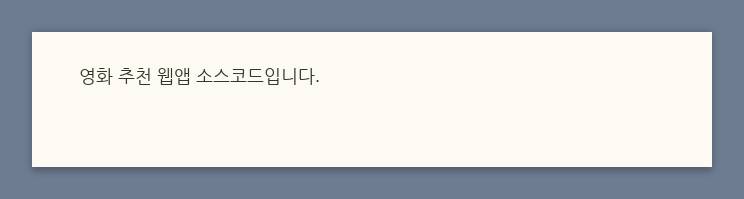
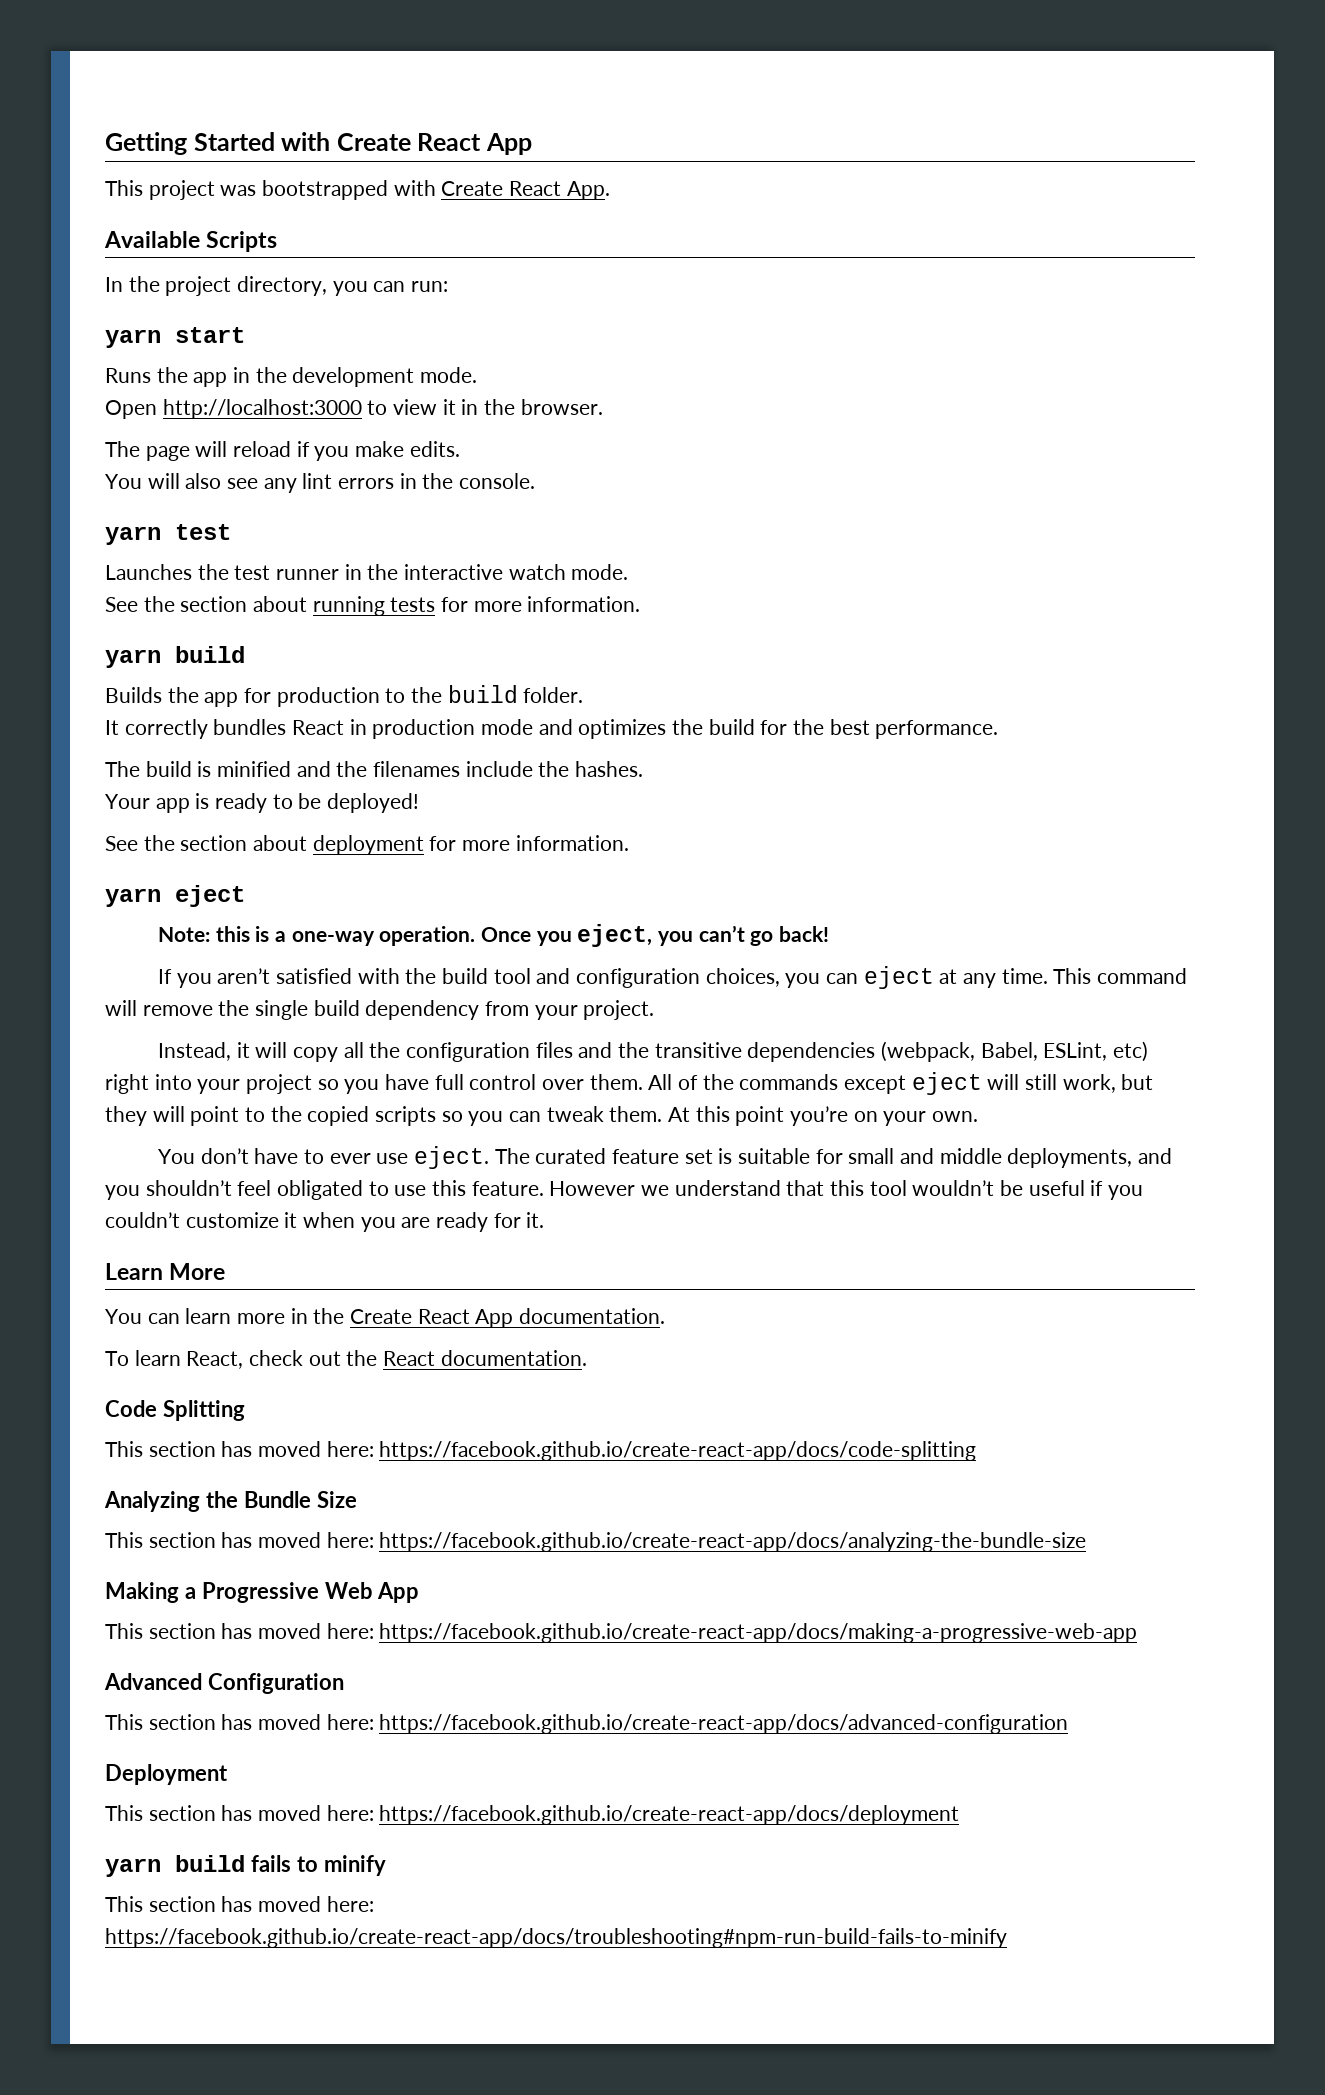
- 영화 추천 웹앱 소스코드입니다.
+ Getting Started with Create React App
+ This project was bootstrapped with Create React App.
+ Available Scripts
+ In the project directory, you can run:
+ yarn start
+ Runs the app in the development mode.
+ Open http://localhost:3000 to view it in the browser.
+ The page will reload if you make edits.
+ You will also see any lint errors in the console.
+ yarn test
+ Launches the test runner in the interactive watch mode.
+ See the section about running tests for more information.
+ yarn build
+ Builds the app for production to the build folder.
+ It correctly bundles React in production mode and optimizes the build for the best performance.
+ The build is minified and the filenames include the hashes.
+ Your app is ready to be deployed!
+ See the section about deployment for more information.
+ yarn eject
+ Note: this is a one-way operation. Once you eject, you can’t go back!
+ If you aren’t satisfied with the build tool and configuration choices, you can eject at any time. This command will remove the single build dependency from your project.
+ Instead, it will copy all the configuration files and the transitive dependencies (webpack, Babel, ESLint, etc) right into your project so you have full control over them. All of the commands except eject will still work, but they will point to the copied scripts so you can tweak them. At this point you’re on your own.
+ You don’t have to ever use eject. The curated feature set is suitable for small and middle deployments, and you shouldn’t feel obligated to use this feature. However we understand that this tool wouldn’t be useful if you couldn’t customize it when you are ready for it.
+ Learn More
+ You can learn more in the Create React App documentation.
+ To learn React, check out the React documentation.
+ Code Splitting
+ This section has moved here: https://facebook.github.io/create-react-app/docs/code-splitting
+ Analyzing the Bundle Size
+ This section has moved here: https://facebook.github.io/create-react-app/docs/analyzing-the-bundle-size
+ Making a Progressive Web App
+ This section has moved here: https://facebook.github.io/create-react-app/docs/making-a-progressive-web-app
+ Advanced Configuration
+ This section has moved here: https://facebook.github.io/create-react-app/docs/advanced-configuration
+ Deployment
+ This section has moved here: https://facebook.github.io/create-react-app/docs/deployment
+ yarn build fails to minify
+ This section has moved here: https://facebook.github.io/create-react-app/docs/troubleshooting#npm-run-build-fails-to-minify

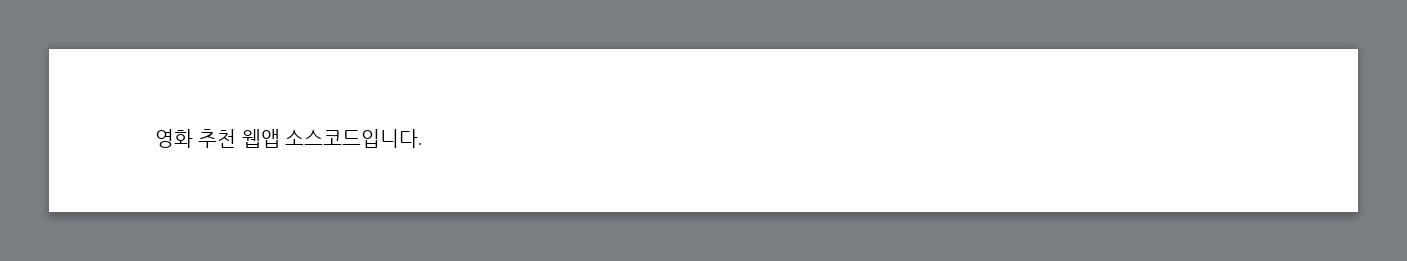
- Getting Started with Create React App
- This project was bootstrapped with Create React App.
- Available Scripts
- In the project directory, you can run:
- yarn start
- Runs the app in the development mode.
- Open http://localhost:3000 to view it in the browser.
- The page will reload if you make edits.
- You will also see any lint errors in the console.
- yarn test
- Launches the test runner in the interactive watch mode.
- See the section about running tests for more information.
- yarn build
- Builds the app for production to the build folder.
- It correctly bundles React in production mode and optimizes the build for the best performance.
- The build is minified and the filenames include the hashes.
- Your app is ready to be deployed!
- See the section about deployment for more information.
- yarn eject
- Note: this is a one-way operation. Once you eject, you can’t go back!
- If you aren’t satisfied with the build tool and configuration choices, you can eject at any time. This command will remove the single build dependency from your project.
- Instead, it will copy all the configuration files and the transitive dependencies (webpack, Babel, ESLint, etc) right into your project so you have full control over them. All of the commands except eject will still work, but they will point to the copied scripts so you can tweak them. At this point you’re on your own.
- You don’t have to ever use eject. The curated feature set is suitable for small and middle deployments, and you shouldn’t feel obligated to use this feature. However we understand that this tool wouldn’t be useful if you couldn’t customize it when you are ready for it.
- Learn More
- You can learn more in the Create React App documentation.
- To learn React, check out the React documentation.
- Code Splitting
- This section has moved here: https://facebook.github.io/create-react-app/docs/code-splitting
- Analyzing the Bundle Size
- This section has moved here: https://facebook.github.io/create-react-app/docs/analyzing-the-bundle-size
- Making a Progressive Web App
- This section has moved here: https://facebook.github.io/create-react-app/docs/making-a-progressive-web-app
- Advanced Configuration
- This section has moved here: https://facebook.github.io/create-react-app/docs/advanced-configuration
- Deployment
- This section has moved here: https://facebook.github.io/create-react-app/docs/deployment
- yarn build fails to minify
- This section has moved here: https://facebook.github.io/create-react-app/docs/troubleshooting#npm-run-build-fails-to-minify
+ 영화 추천 웹앱 소스코드입니다.

